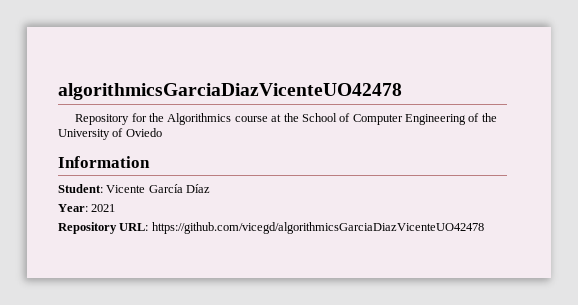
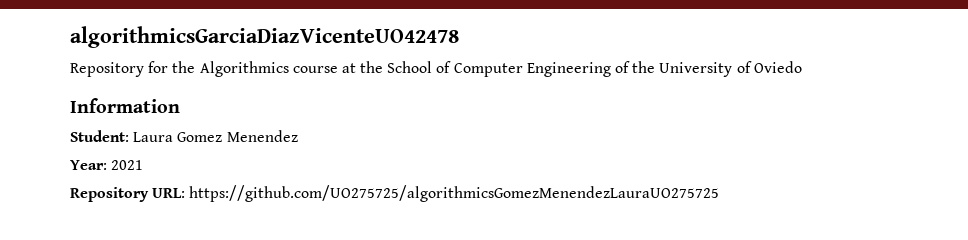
- Student: Vicente García Díaz
+ Student: Laura Gomez Menendez
- Repository URL: https://github.com/vicegd/algorithmicsGarciaDiazVicenteUO42478
+ Repository URL: https://github.com/UO275725/algorithmicsGomezMenendezLauraUO275725

